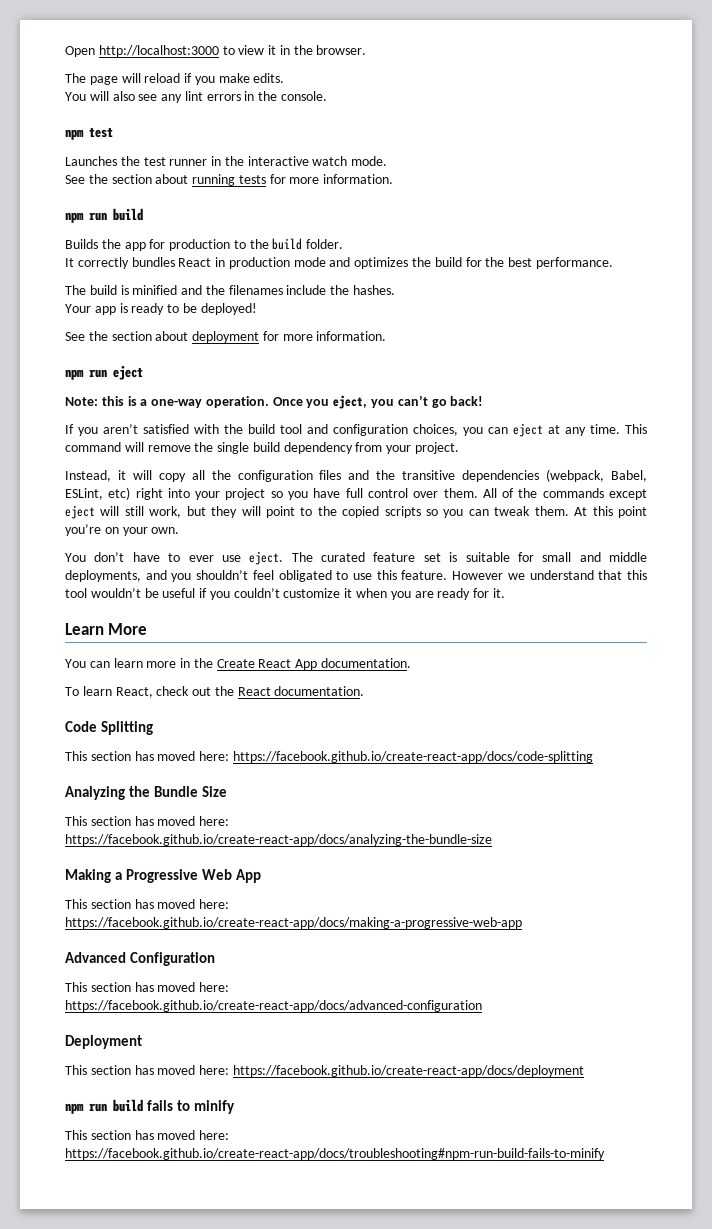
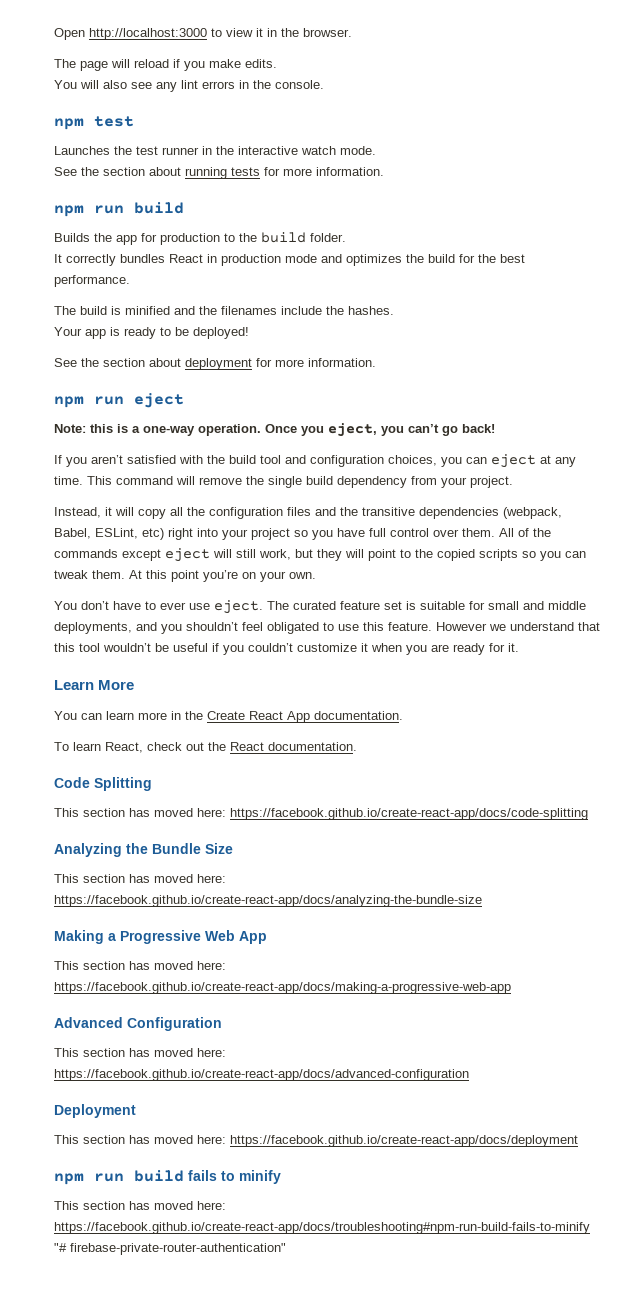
- This section has moved here: https://facebook.github.io/create-react-app/docs/troubleshooting#npm-run-build-fails-to-minify
+ This section has moved here: https://facebook.github.io/create-react-app/docs/troubleshooting#npm-run-build-fails-to-minify "# firebase-private-router-authentication"

